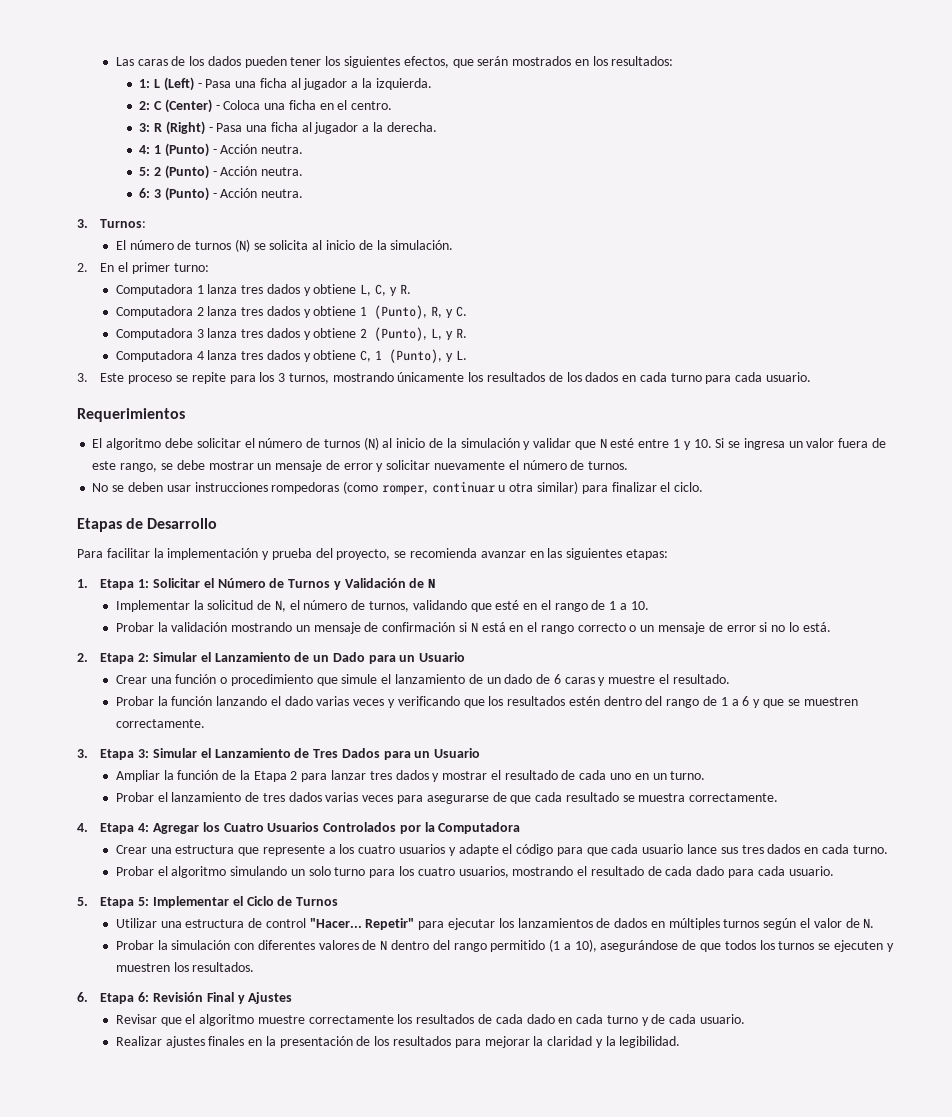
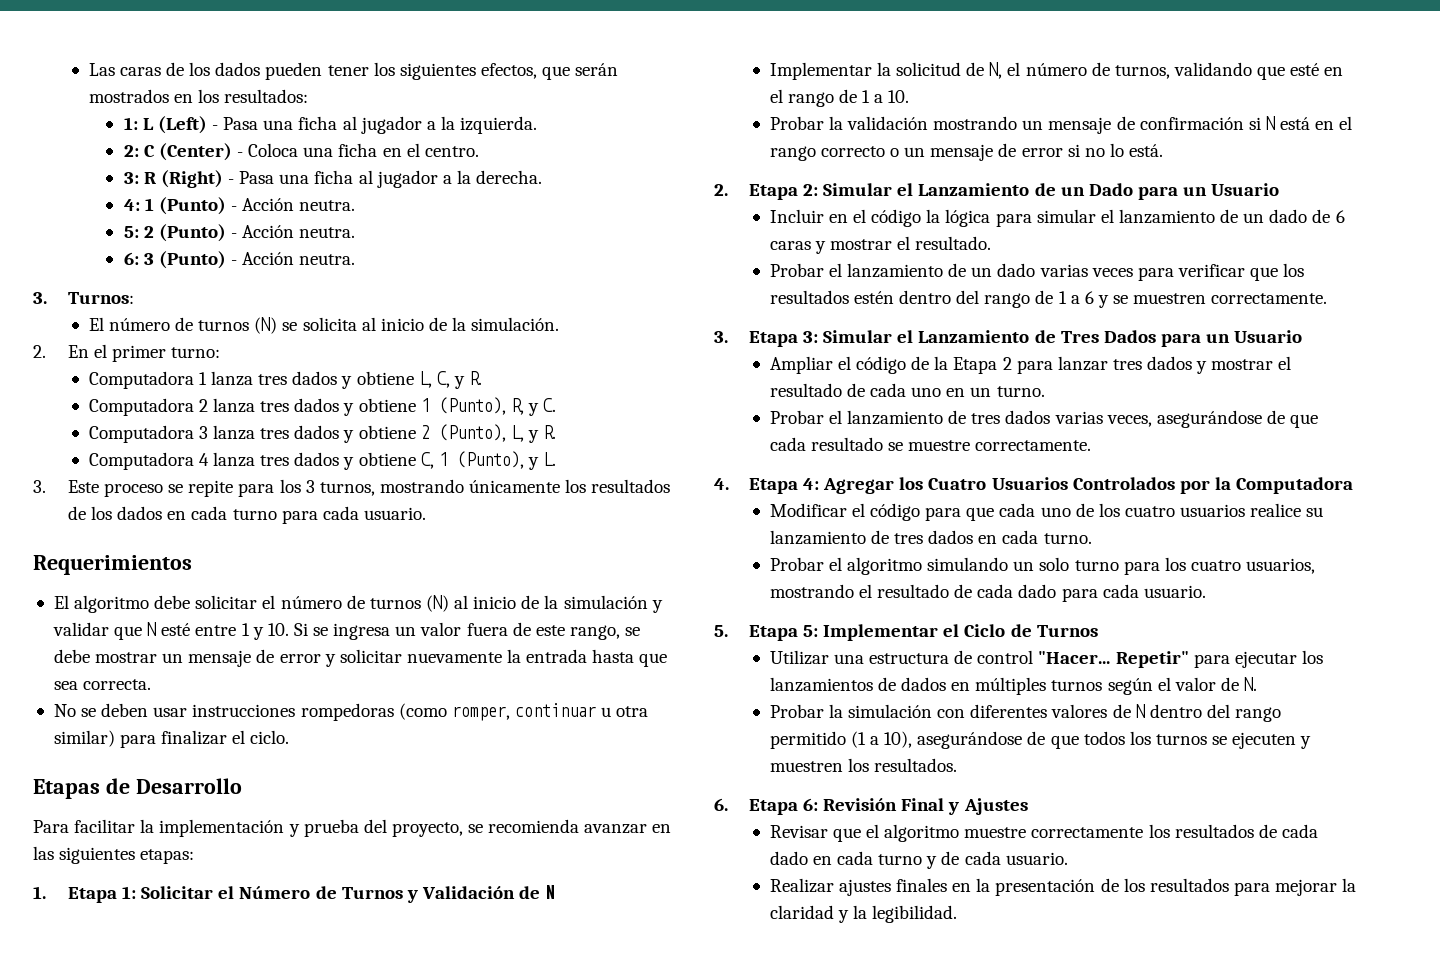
- El algoritmo debe solicitar el número de turnos (N) al inicio de la simulación y validar que N esté entre 1 y 10. Si se ingresa un valor fuera de este rango, se debe mostrar un mensaje de error y solicitar nuevamente el número de turnos.
+ El algoritmo debe solicitar el número de turnos (N) al inicio de la simulación y validar que N esté entre 1 y 10. Si se ingresa un valor fuera de este rango, se debe mostrar un mensaje de error y solicitar nuevamente la entrada hasta que sea correcta.
- Crear una función o procedimiento que simule el lanzamiento de un dado de 6 caras y muestre el resultado.
+ Incluir en el código la lógica para simular el lanzamiento de un dado de 6 caras y mostrar el resultado.
- Probar la función lanzando el dado varias veces y verificando que los resultados estén dentro del rango de 1 a 6 y que se muestren correctamente.
+ Probar el lanzamiento de un dado varias veces para verificar que los resultados estén dentro del rango de 1 a 6 y se muestren correctamente.
- Ampliar la función de la Etapa 2 para lanzar tres dados y mostrar el resultado de cada uno en un turno.
+ Ampliar el código de la Etapa 2 para lanzar tres dados y mostrar el resultado de cada uno en un turno.
- Probar el lanzamiento de tres dados varias veces para asegurarse de que cada resultado se muestra correctamente.
+ Probar el lanzamiento de tres dados varias veces, asegurándose de que cada resultado se muestre correctamente.
- Crear una estructura que represente a los cuatro usuarios y adapte el código para que cada usuario lance sus tres dados en cada turno.
+ Modificar el código para que cada uno de los cuatro usuarios realice su lanzamiento de tres dados en cada turno.

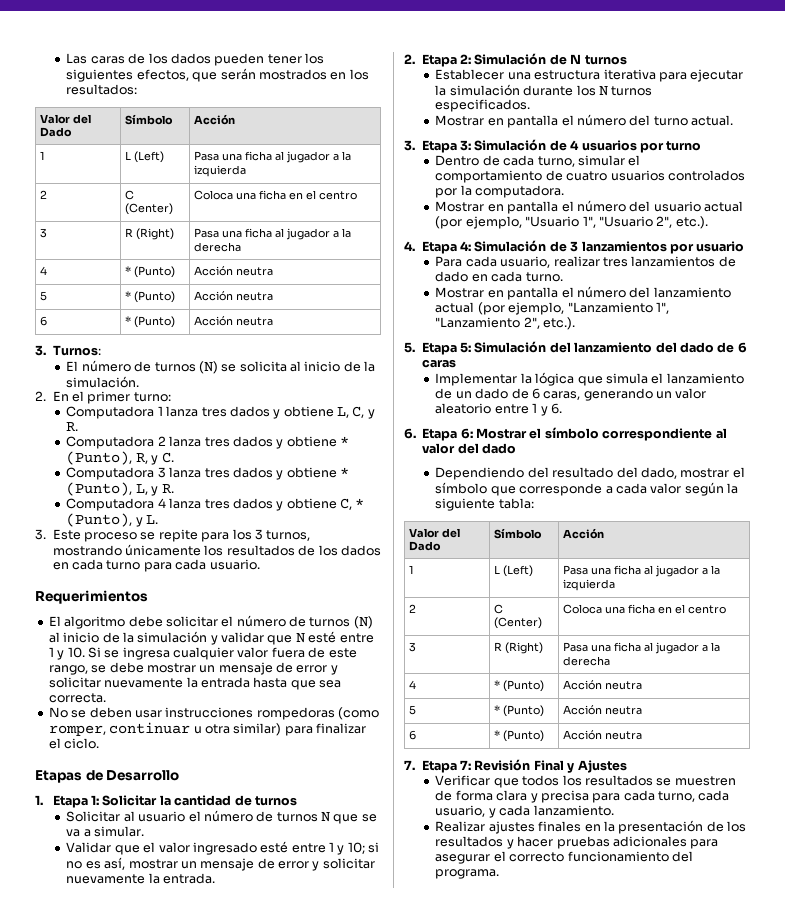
  Las caras de los dados pueden tener los siguientes efectos, que serán mostrados en los resultados:
- 1: L (Left) - Pasa una ficha al jugador a la izquierda.
- 2: C (Center) - Coloca una ficha en el centro.
- 3: R (Right) - Pasa una ficha al jugador a la derecha.
- 4: 1 (Punto) - Acción neutra.
- 5: 2 (Punto) - Acción neutra.
- 6: 3 (Punto) - Acción neutra.
+ Valor del Dado | Símbolo | Acción
+ 1 | L (Left) | Pasa una ficha al jugador a la izquierda
+ 2 | C (Center) | Coloca una ficha en el centro
+ 3 | R (Right) | Pasa una ficha al jugador a la derecha
+ 4 | * (Punto) | Acción neutra
+ 5 | * (Punto) | Acción neutra
+ 6 | * (Punto) | Acción neutra
- Computadora 2 lanza tres dados y obtiene 1 (Punto), R, y C.
+ Computadora 2 lanza tres dados y obtiene * (Punto), R, y C.
- Computadora 3 lanza tres dados y obtiene 2 (Punto), L, y R.
+ Computadora 3 lanza tres dados y obtiene * (Punto), L, y R.
- Computadora 4 lanza tres dados y obtiene C, 1 (Punto), y L.
+ Computadora 4 lanza tres dados y obtiene C, * (Punto), y L.
- El algoritmo debe solicitar el número de turnos (N) al inicio de la simulación y validar que N esté entre 1 y 10. Si se ingresa un valor fuera de este rango, se debe mostrar un mensaje de error y solicitar nuevamente la entrada hasta que sea correcta.
+ El algoritmo debe solicitar el número de turnos (N) al inicio de la simulación y validar que N esté entre 1 y 10. Si se ingresa cualquier valor fuera de este rango, se debe mostrar un mensaje de error y solicitar nuevamente la entrada hasta que sea correcta.
- Para facilitar la implementación y prueba del proyecto, se recomienda avanzar en las siguientes etapas:
- 1. Etapa 1: Solicitar el Número de Turnos y Validación de N
- Implementar la solicitud de N, el número de turnos, validando que esté en el rango de 1 a 10.
- Probar la validación mostrando un mensaje de confirmación si N está en el rango correcto o un mensaje de error si no lo está.
- 2. Etapa 2: Simular el Lanzamiento de un Dado para un Usuario
- Incluir en el código la lógica para simular el lanzamiento de un dado de 6 caras y mostrar el resultado.
- Probar el lanzamiento de un dado varias veces para verificar que los resultados estén dentro del rango de 1 a 6 y se muestren correctamente.
- 3. Etapa 3: Simular el Lanzamiento de Tres Dados para un Usuario
- Ampliar el código de la Etapa 2 para lanzar tres dados y mostrar el resultado de cada uno en un turno.
- Probar el lanzamiento de tres dados varias veces, asegurándose de que cada resultado se muestre correctamente.
- 4. Etapa 4: Agregar los Cuatro Usuarios Controlados por la Computadora
- Modificar el código para que cada uno de los cuatro usuarios realice su lanzamiento de tres dados en cada turno.
- Probar el algoritmo simulando un solo turno para los cuatro usuarios, mostrando el resultado de cada dado para cada usuario.
- 5. Etapa 5: Implementar el Ciclo de Turnos
- Utilizar una estructura de control "Hacer... Repetir" para ejecutar los lanzamientos de dados en múltiples turnos según el valor de N.
- Probar la simulación con diferentes valores de N dentro del rango permitido (1 a 10), asegurándose de que todos los turnos se ejecuten y muestren los resultados.
- 6. Etapa 6: Revisión Final y Ajustes
- Revisar que el algoritmo muestre correctamente los resultados de cada dado en cada turno y de cada usuario.
+ 1. Etapa 1: Solicitar la cantidad de turnos
+ Solicitar al usuario el número de turnos N que se va a simular.
+ Validar que el valor ingresado esté entre 1 y 10; si no es así, mostrar un mensaje de error y solicitar nuevamente la entrada.
+ 2. Etapa 2: Simulación de N turnos
+ Establecer una estructura iterativa para ejecutar la simulación durante los N turnos especificados.
+ Mostrar en pantalla el número del turno actual.
+ 3. Etapa 3: Simulación de 4 usuarios por turno
+ Dentro de cada turno, simular el comportamiento de cuatro usuarios controlados por la computadora.
+ Mostrar en pantalla el número del usuario actual (por ejemplo, "Usuario 1", "Usuario 2", etc.).
+ 4. Etapa 4: Simulación de 3 lanzamientos por usuario
+ Para cada usuario, realizar tres lanzamientos de dado en cada turno.
+ Mostrar en pantalla el número del lanzamiento actual (por ejemplo, "Lanzamiento 1", "Lanzamiento 2", etc.).
+ 5. Etapa 5: Simulación del lanzamiento del dado de 6 caras
+ Implementar la lógica que simula el lanzamiento de un dado de 6 caras, generando un valor aleatorio entre 1 y 6.
+ 6. Etapa 6: Mostrar el símbolo correspondiente al valor del dado
+ Dependiendo del resultado del dado, mostrar el símbolo que corresponde a cada valor según la siguiente tabla:
+ Valor del Dado | Símbolo | Acción
+ 1 | L (Left) | Pasa una ficha al jugador a la izquierda
+ 2 | C (Center) | Coloca una ficha en el centro
+ 3 | R (Right) | Pasa una ficha al jugador a la derecha
+ 4 | * (Punto) | Acción neutra
+ 5 | * (Punto) | Acción neutra
+ 6 | * (Punto) | Acción neutra
+ 7. Etapa 7: Revisión Final y Ajustes
+ Verificar que todos los resultados se muestren de forma clara y precisa para cada turno, cada usuario, y cada lanzamiento.
- Realizar ajustes finales en la presentación de los resultados para mejorar la claridad y la legibilidad.
+ Realizar ajustes finales en la presentación de los resultados y hacer pruebas adicionales para asegurar el correcto funcionamiento del programa.

